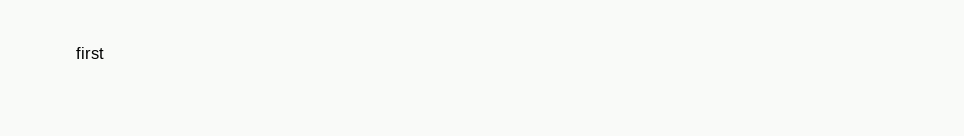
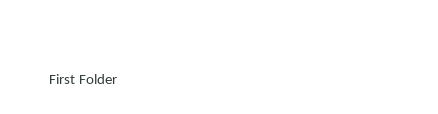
- first
+ First Folder

